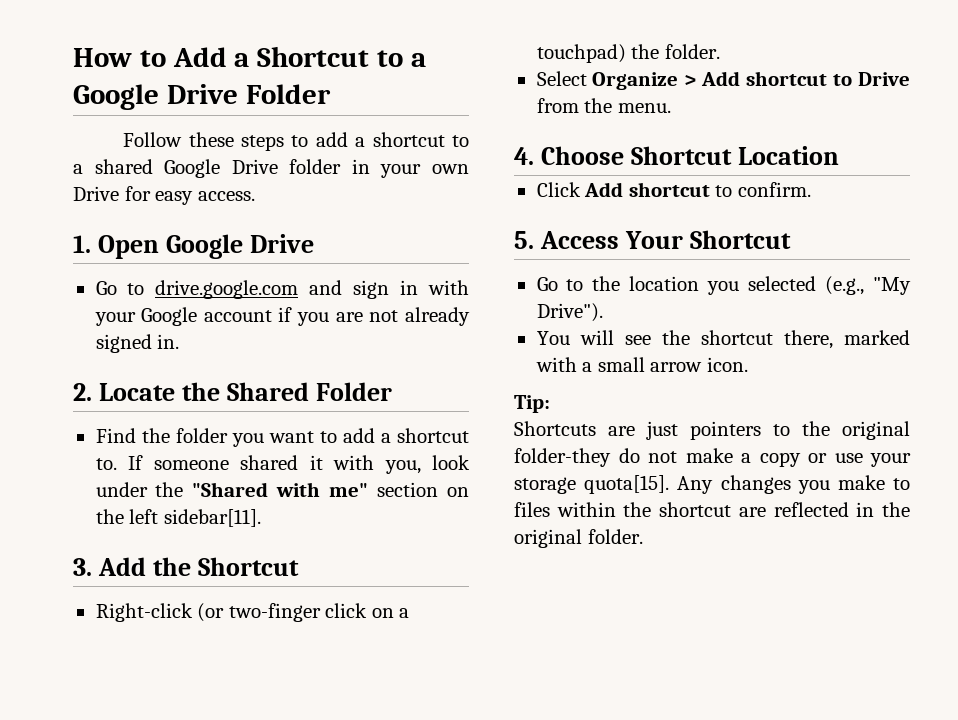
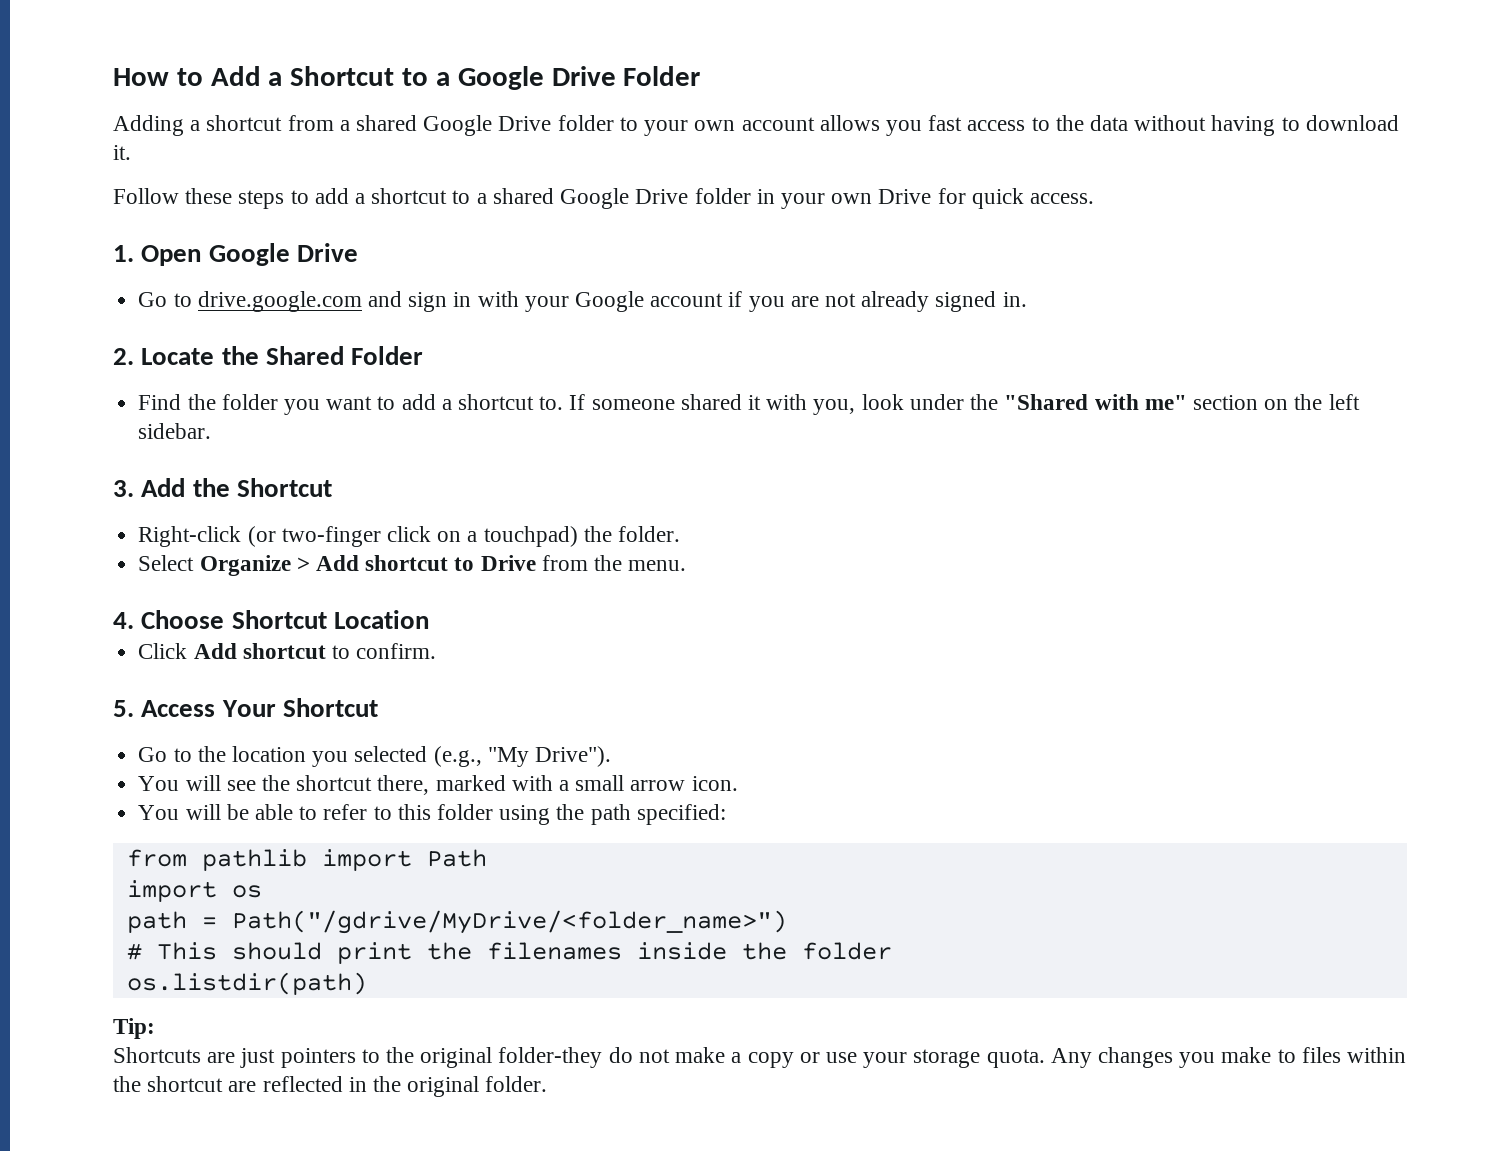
+ Adding a shortcut from a shared Google Drive folder to your own account allows you fast access to the data without having to download it.
- Follow these steps to add a shortcut to a shared Google Drive folder in your own Drive for easy access.
+ Follow these steps to add a shortcut to a shared Google Drive folder in your own Drive for quick access.
- If someone shared it with you, look under the "Shared with me" section on the left sidebar[11].
+ If someone shared it with you, look under the "Shared with me" section on the left sidebar.
+ You will be able to refer to this folder using the path specified:
+ from pathlib import Path
+ import os
+ path = Path("/gdrive/MyDrive/<folder_name>")
+ # This should print the filenames inside the folder
+ os.listdir(path)
- Shortcuts are just pointers to the original folder-they do not make a copy or use your storage quota[15].
+ Shortcuts are just pointers to the original folder-they do not make a copy or use your storage quota.

